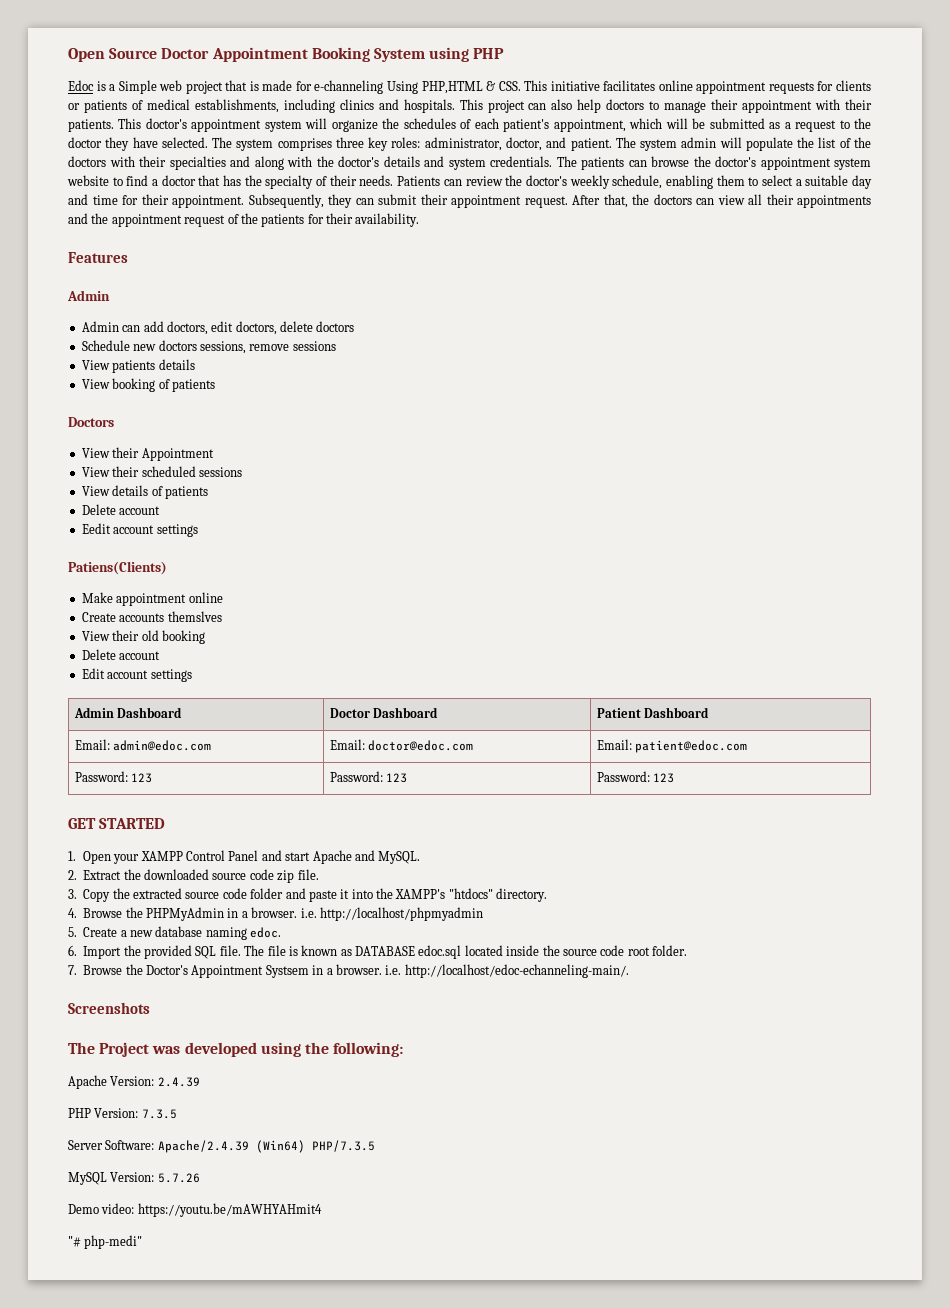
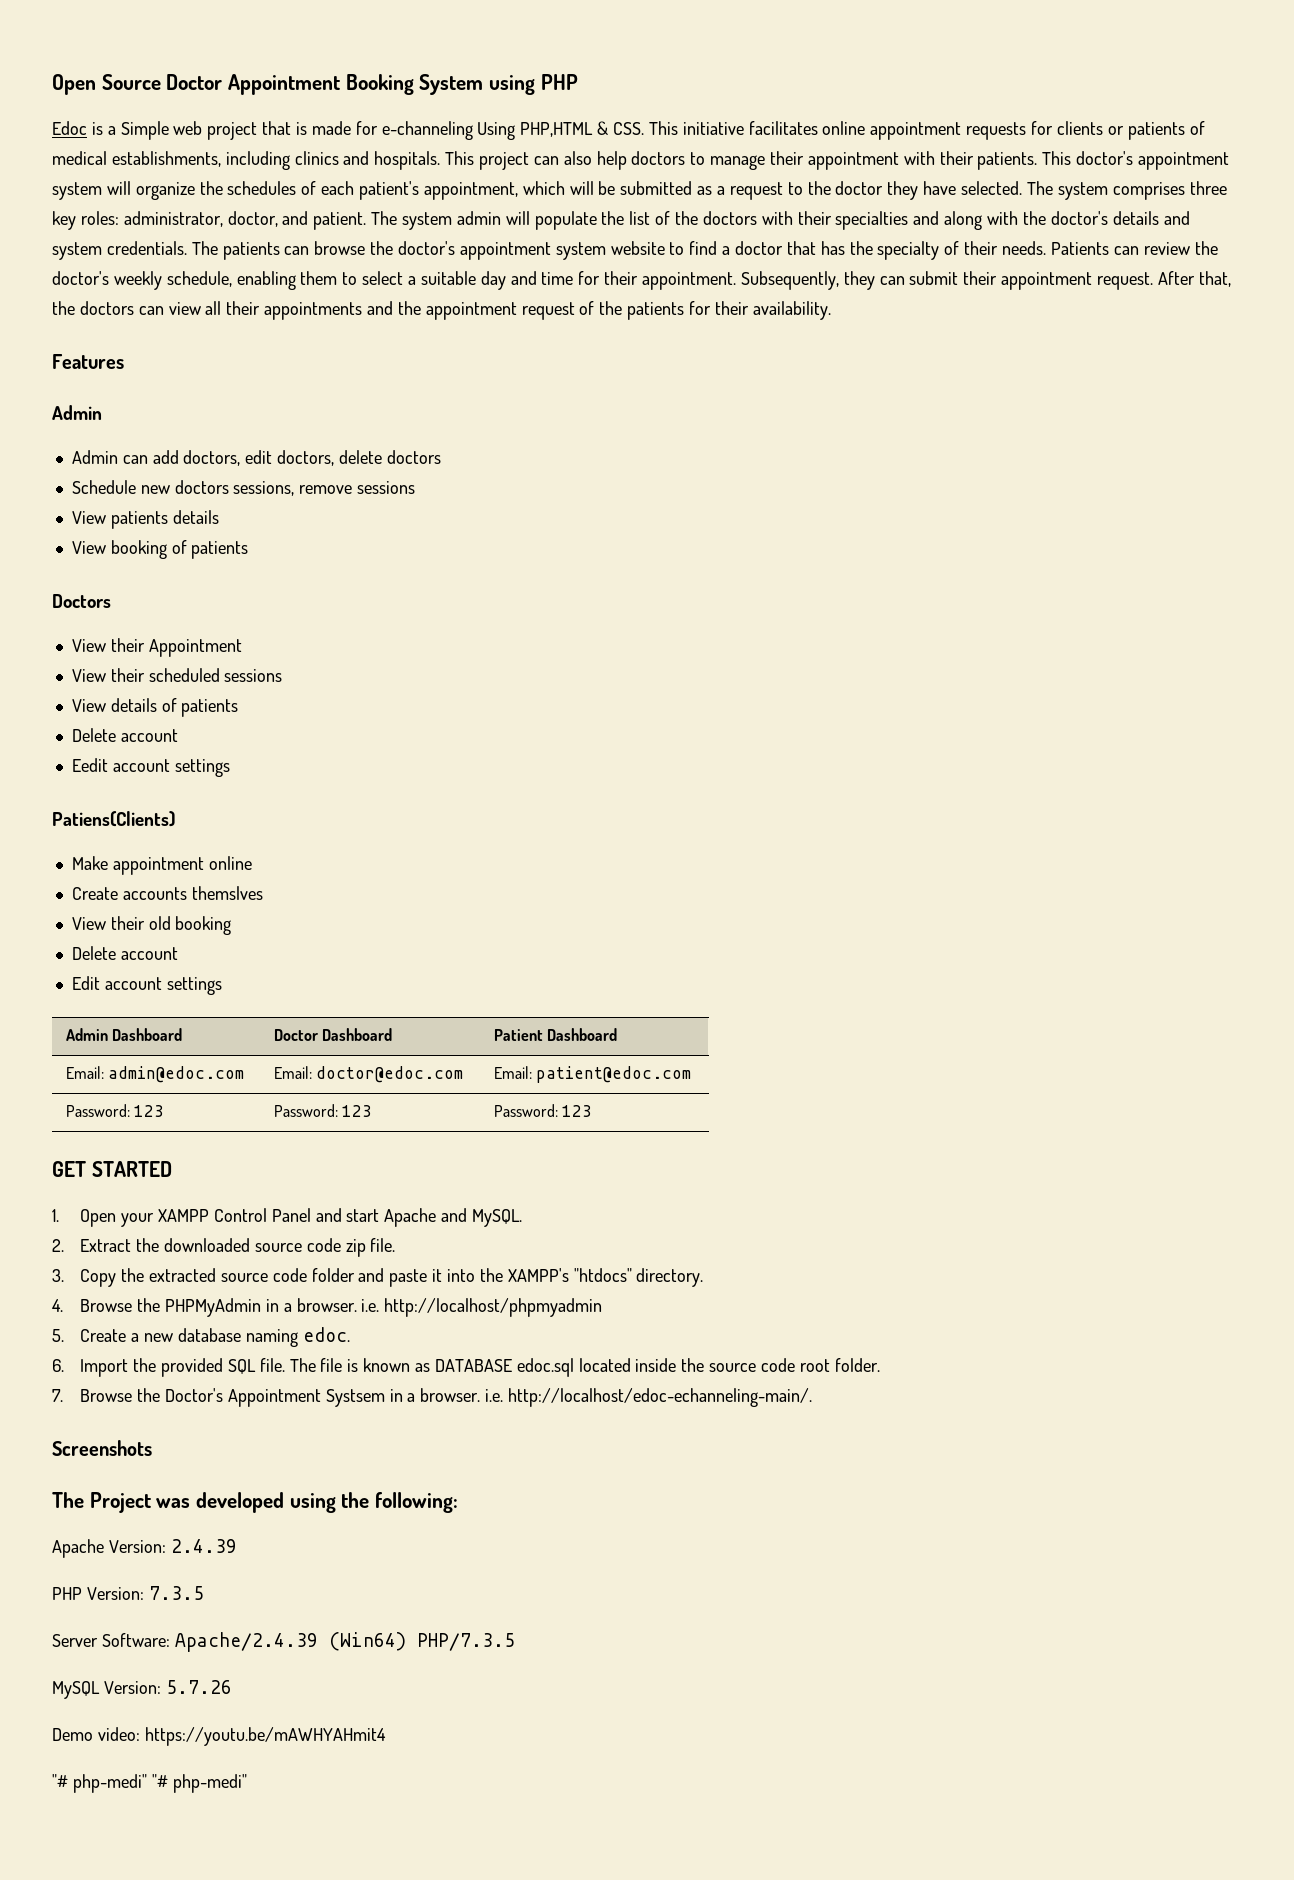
- "# php-medi"
+ "# php-medi" "# php-medi"

